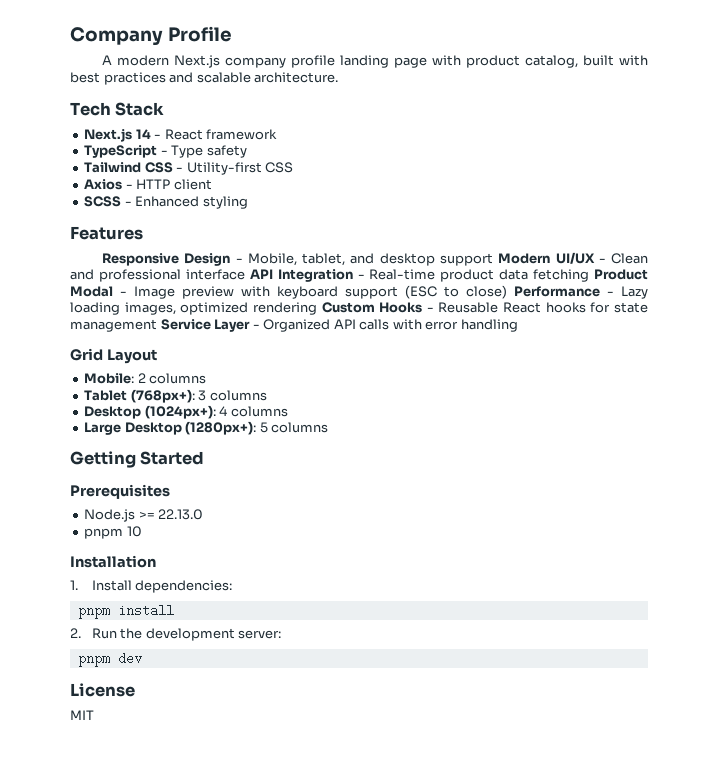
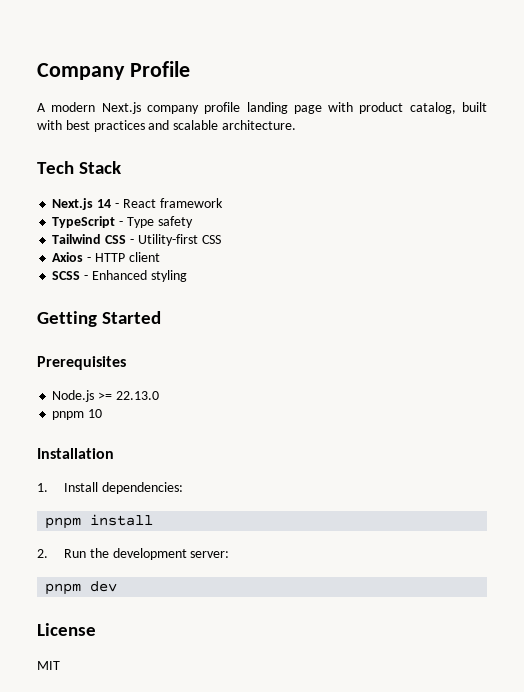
- Features
- Responsive Design - Mobile, tablet, and desktop support Modern UI/UX - Clean and professional interface API Integration - Real-time product data fetching Product Modal - Image preview with keyboard support (ESC to close) Performance - Lazy loading images, optimized rendering Custom Hooks - Reusable React hooks for state management Service Layer - Organized API calls with error handling
- Grid Layout
- Mobile: 2 columns
- Tablet (768px+): 3 columns
- Desktop (1024px+): 4 columns
- Large Desktop (1280px+): 5 columns

